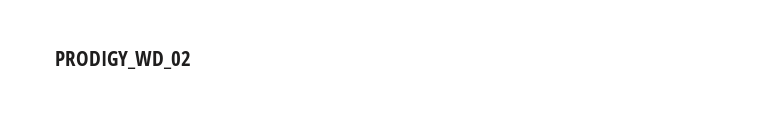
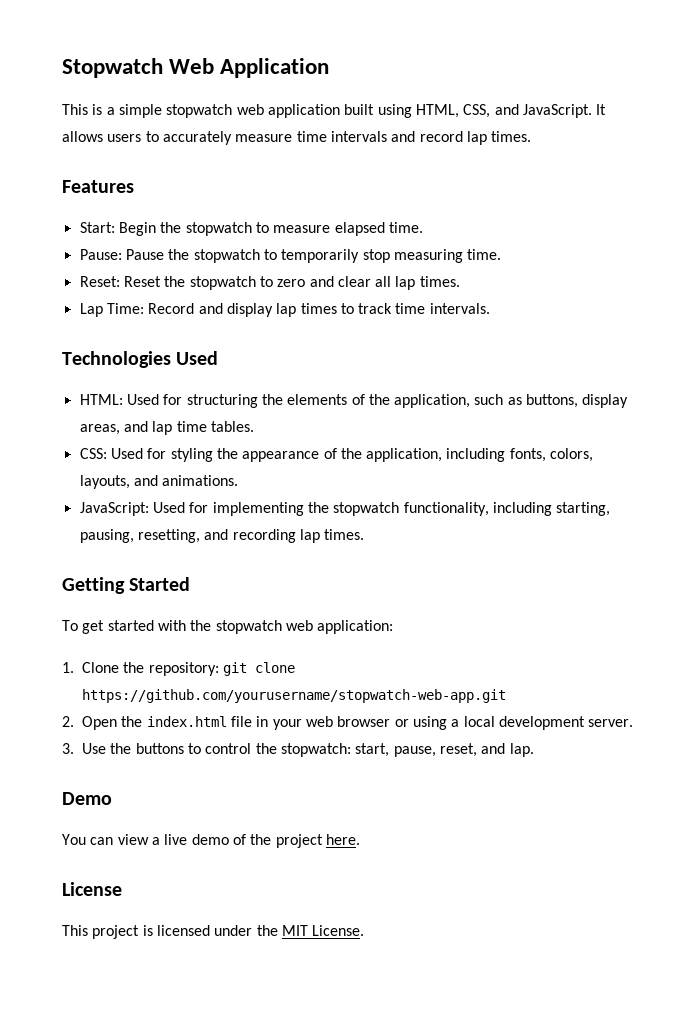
- PRODIGY_WD_02
+ Stopwatch Web Application
+ This is a simple stopwatch web application built using HTML, CSS, and JavaScript. It allows users to accurately measure time intervals and record lap times.
+ Features
+ Start: Begin the stopwatch to measure elapsed time.
+ Pause: Pause the stopwatch to temporarily stop measuring time.
+ Reset: Reset the stopwatch to zero and clear all lap times.
+ Lap Time: Record and display lap times to track time intervals.
+ Technologies Used
+ HTML: Used for structuring the elements of the application, such as buttons, display areas, and lap time tables.
+ CSS: Used for styling the appearance of the application, including fonts, colors, layouts, and animations.
+ JavaScript: Used for implementing the stopwatch functionality, including starting, pausing, resetting, and recording lap times.
+ Getting Started
+ To get started with the stopwatch web application:
+ 1. Clone the repository: git clone https://github.com/yourusername/stopwatch-web-app.git
+ 2. Open the index.html file in your web browser or using a local development server.
+ 3. Use the buttons to control the stopwatch: start, pause, reset, and lap.
+ Demo
+ You can view a live demo of the project here.
+ License
+ This project is licensed under the MIT License.

